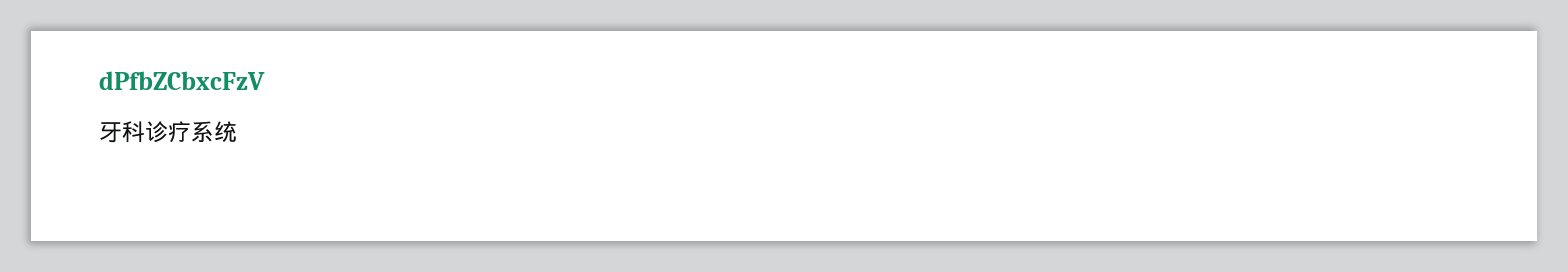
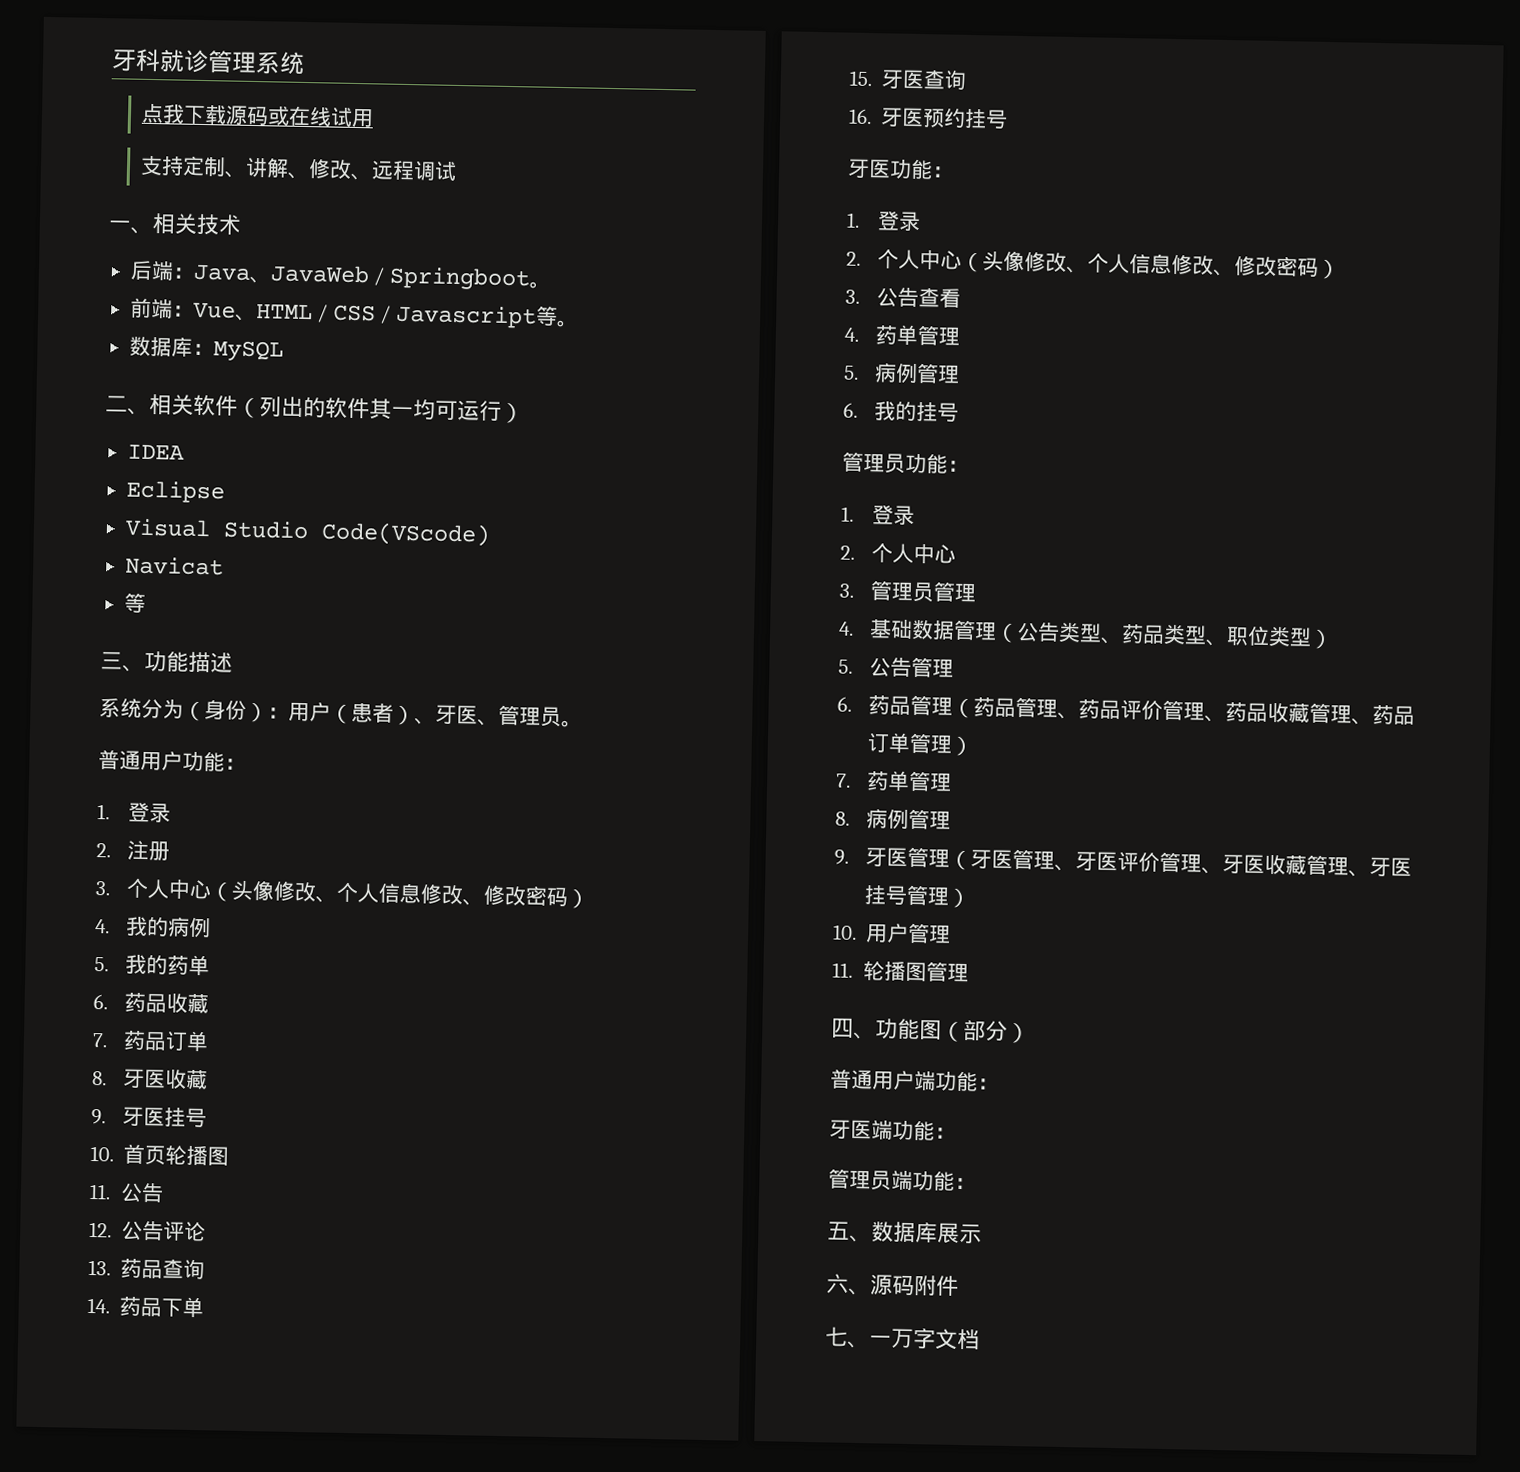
- dPfbZCbxcFzV
- 牙科诊疗系统
+ 牙科就诊管理系统
+ 点我下载源码或在线试用
+ 支持定制、讲解、修改、远程调试
+ 一、相关技术
+ 后端：Java、JavaWeb / Springboot。
+ 前端：Vue、HTML / CSS / Javascript等。
+ 数据库：MySQL
+ 二、相关软件（列出的软件其一均可运行）
+ IDEA
+ Eclipse
+ Visual Studio Code(VScode)
+ Navicat
+ 等
+ 三、功能描述
+ 系统分为（身份）：用户（患者）、牙医、管理员。
+ 普通用户功能：
+ 1.登录
+ 2.注册
+ 3.个人中心（头像修改、个人信息修改、修改密码）
+ 4.我的病例
+ 5.我的药单
+ 6.药品收藏
+ 7.药品订单
+ 8.牙医收藏
+ 9.牙医挂号
+ 10.首页轮播图
+ 11.公告
+ 12.公告评论
+ 13.药品查询
+ 14.药品下单
+ 15.牙医查询
+ 16.牙医预约挂号
+ 牙医功能：
+ 1.登录
+ 2.个人中心（头像修改、个人信息修改、修改密码）
+ 3.公告查看
+ 4.药单管理
+ 5.病例管理
+ 6.我的挂号
+ 管理员功能：
+ 1.登录
+ 2.个人中心
+ 3.管理员管理
+ 4.基础数据管理（公告类型、药品类型、职位类型）
+ 5.公告管理
+ 6.药品管理（药品管理、药品评价管理、药品收藏管理、药品订单管理）
+ 7.药单管理
+ 8.病例管理
+ 9.牙医管理（牙医管理、牙医评价管理、牙医收藏管理、牙医挂号管理）
+ 10.用户管理
+ 11.轮播图管理
+ 四、功能图（部分）
+ 普通用户端功能：
+ 牙医端功能：
+ 管理员端功能：
+ 五、数据库展示
+ 六、源码附件
+ 七、一万字文档

